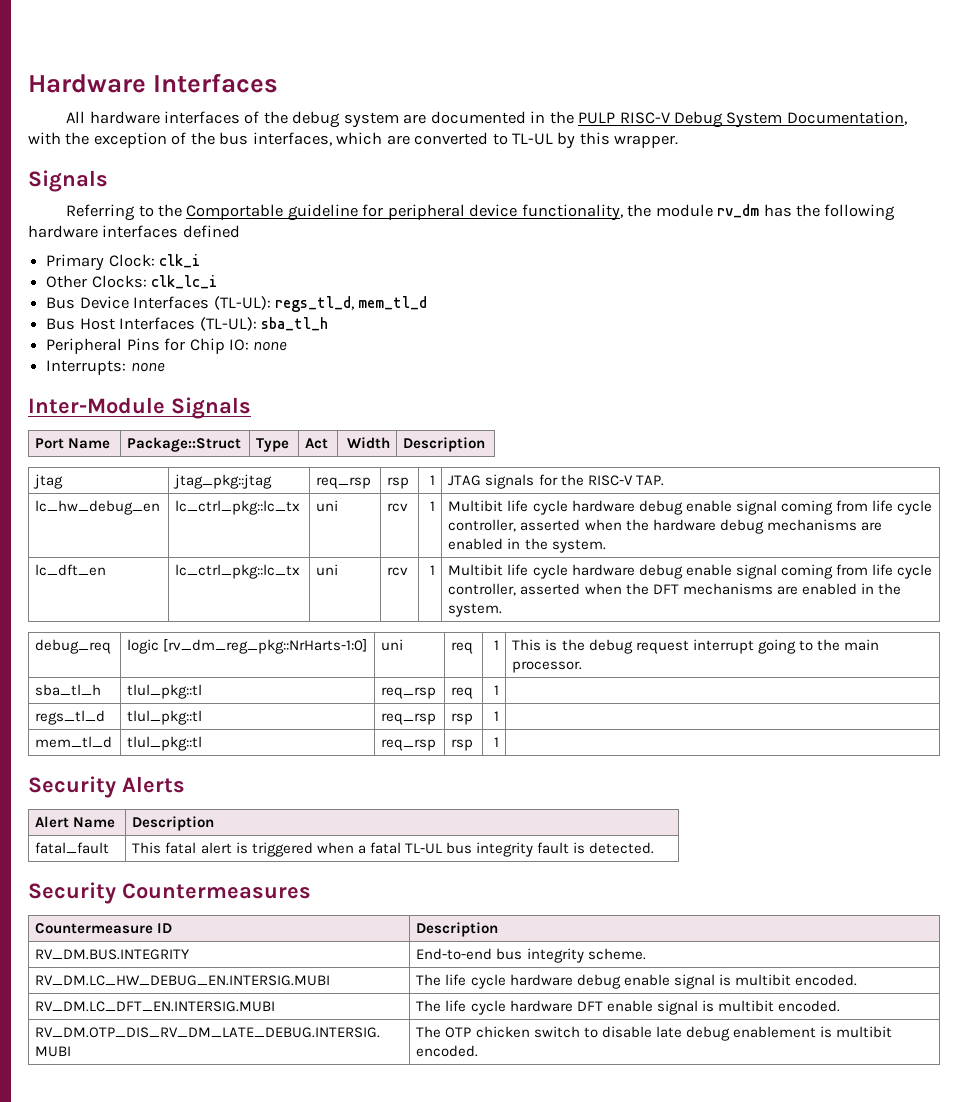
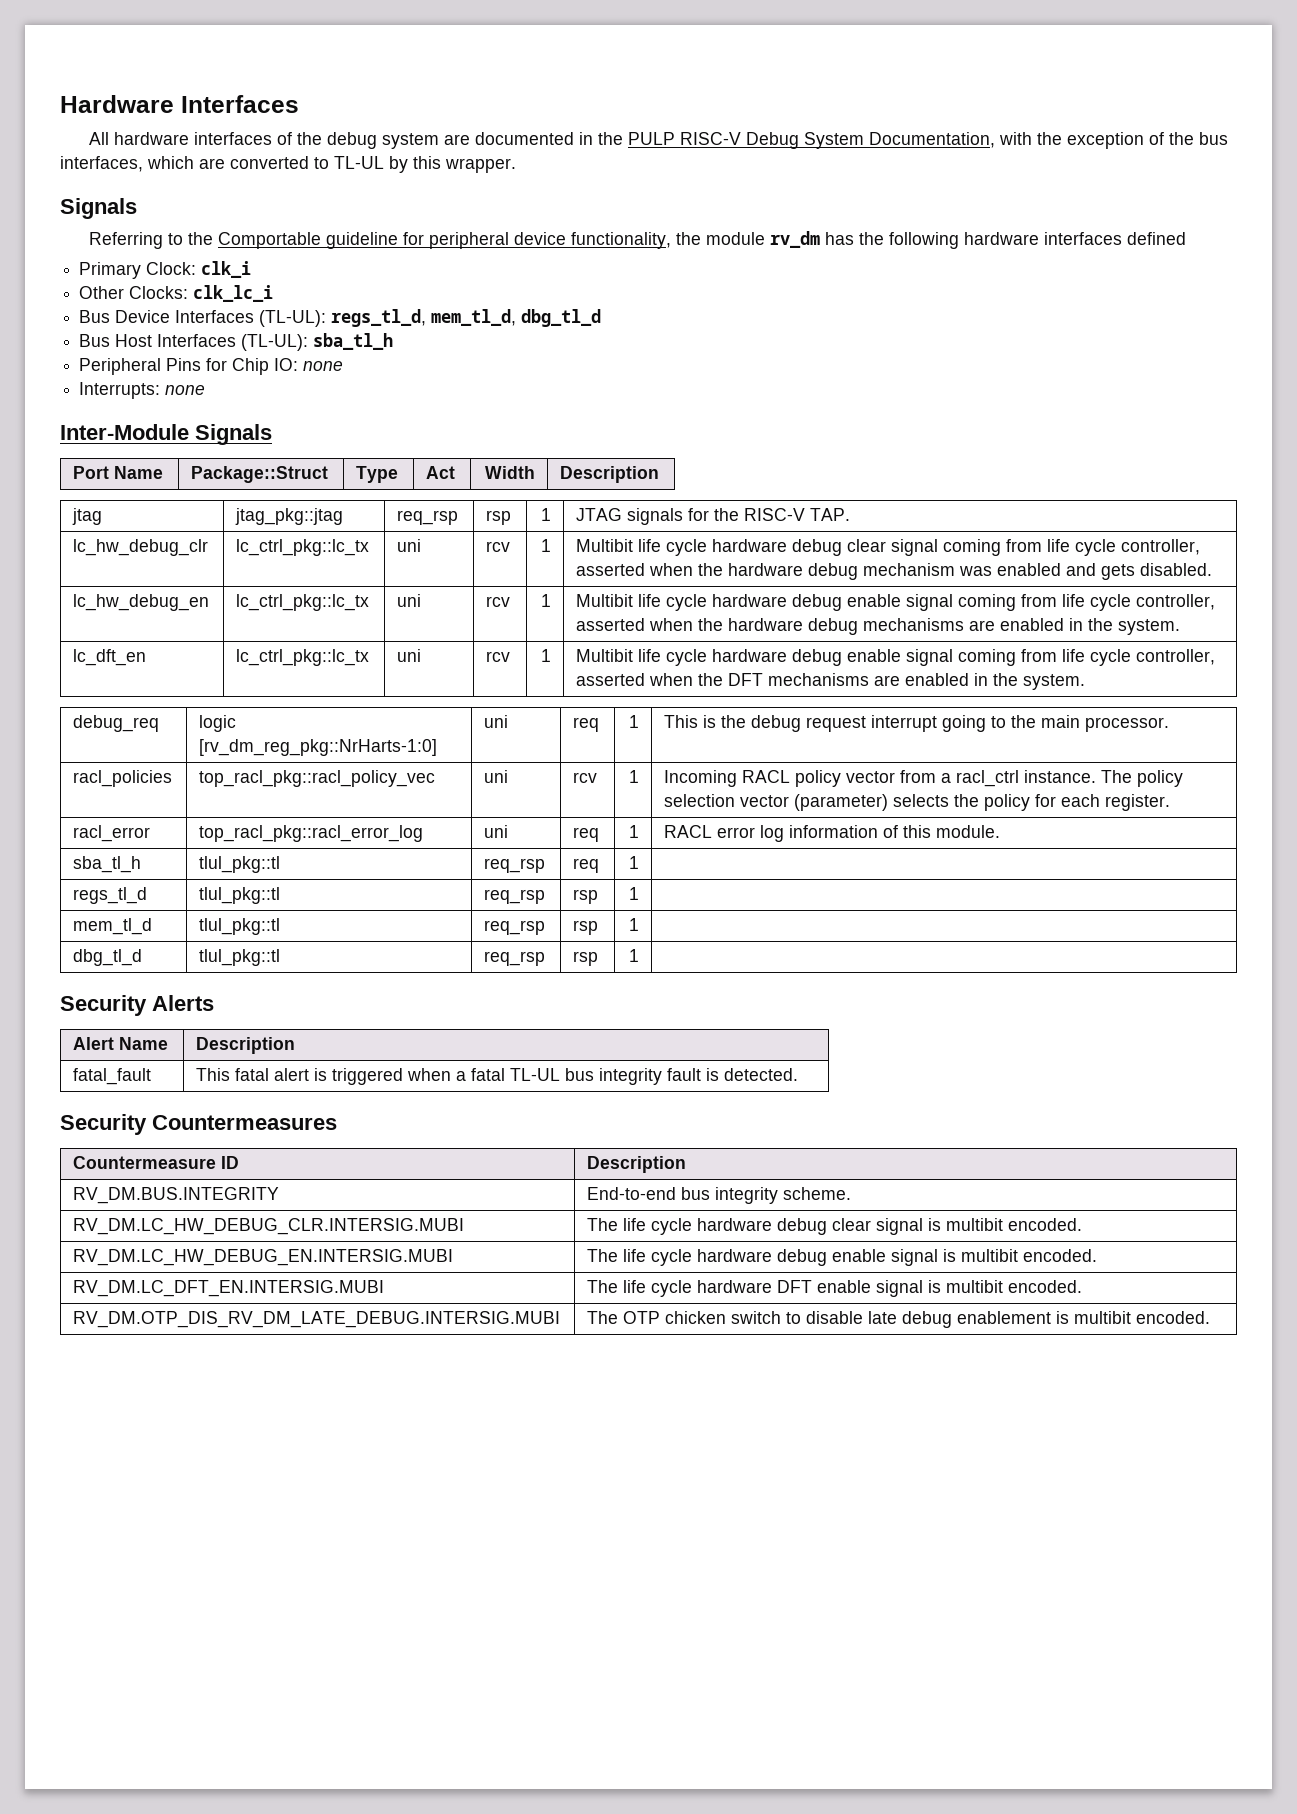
- Bus Device Interfaces (TL-UL): regs_tl_d, mem_tl_d
+ Bus Device Interfaces (TL-UL): regs_tl_d, mem_tl_d, dbg_tl_d
+ lc_hw_debug_clr | lc_ctrl_pkg::lc_tx | uni | rcv | 1 | Multibit life cycle hardware debug clear signal coming from life cycle controller, asserted when the hardware debug mechanism was enabled and gets disabled.
+ racl_policies | top_racl_pkg::racl_policy_vec | uni | rcv | 1 | Incoming RACL policy vector from a racl_ctrl instance. The policy selection vector (parameter) selects the policy for each register.
+ racl_error | top_racl_pkg::racl_error_log | uni | req | 1 | RACL error log information of this module.
+ dbg_tl_d | tlul_pkg::tl | req_rsp | rsp | 1 |
+ RV_DM.LC_HW_DEBUG_CLR.INTERSIG.MUBI | The life cycle hardware debug clear signal is multibit encoded.

